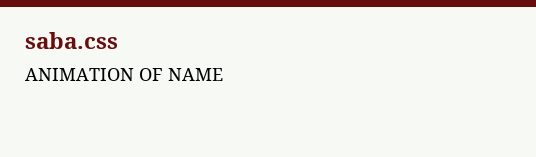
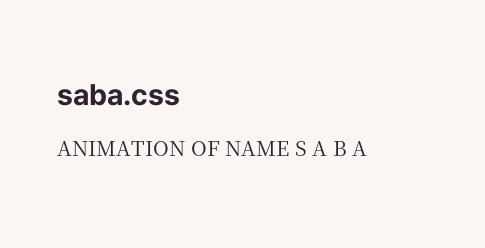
- ANIMATION OF NAME
+ ANIMATION OF NAME S A B A

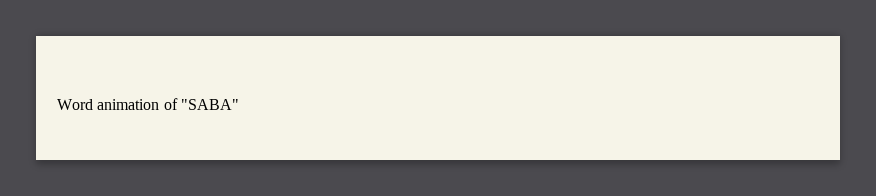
- saba.css
- ANIMATION OF NAME S A B A
+ Word animation of "SABA"

